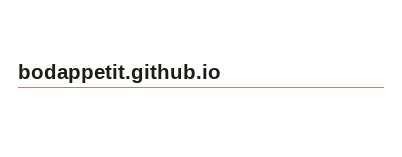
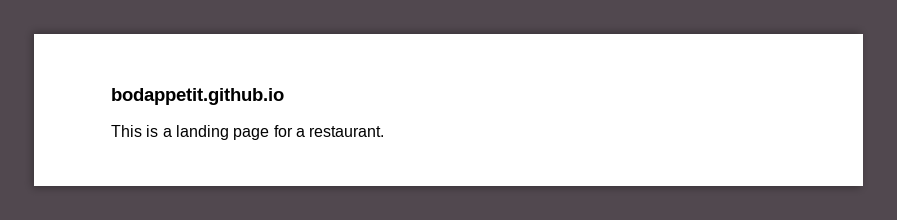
+ This is a landing page for a restaurant.

